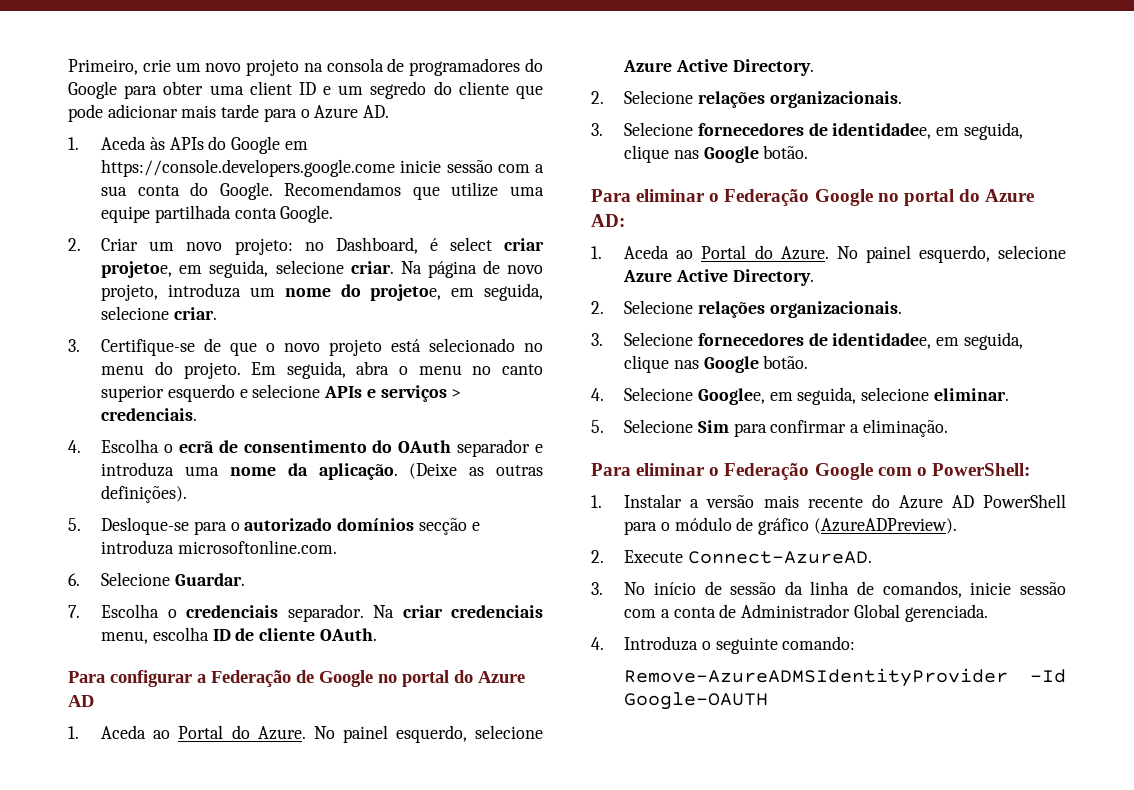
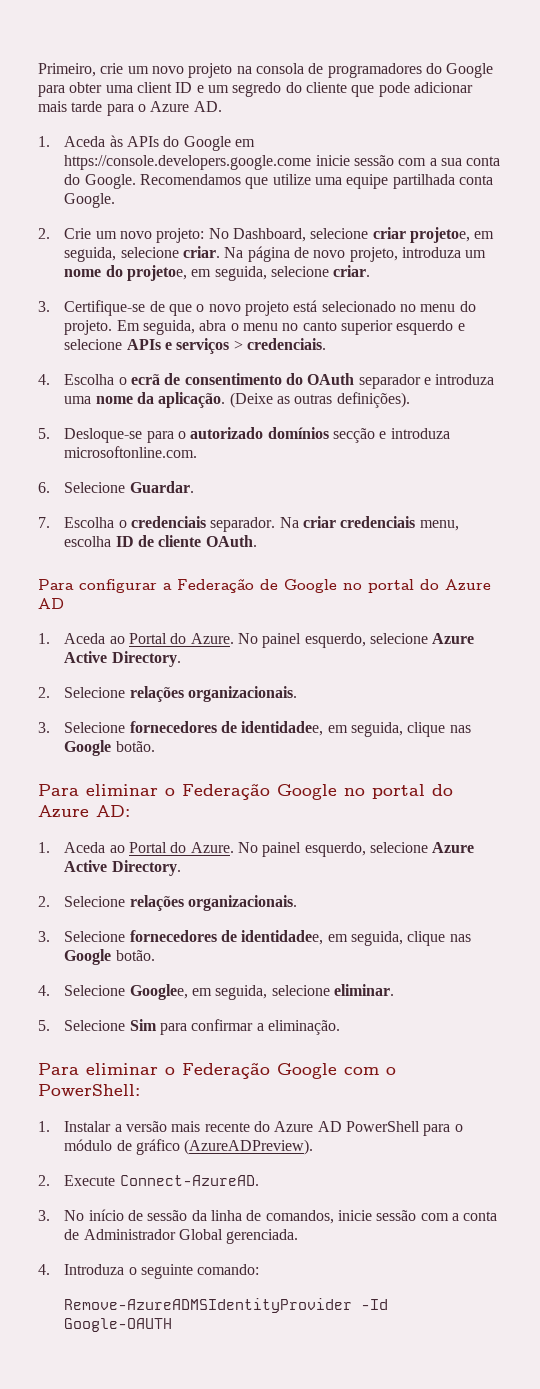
- 2. Criar um novo projeto: no Dashboard, é select criar projetoe, em seguida, selecione criar.
+ 2. Crie um novo projeto: No Dashboard, selecione criar projetoe, em seguida, selecione criar.

